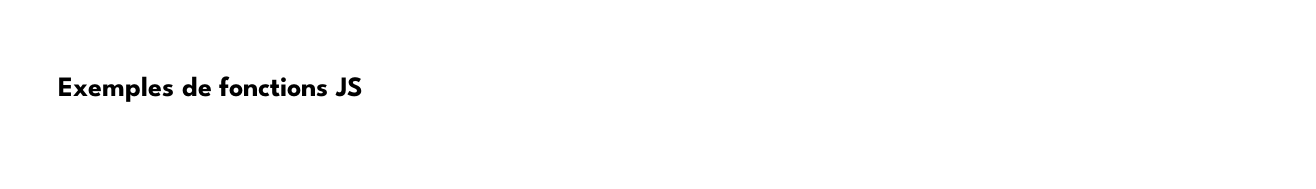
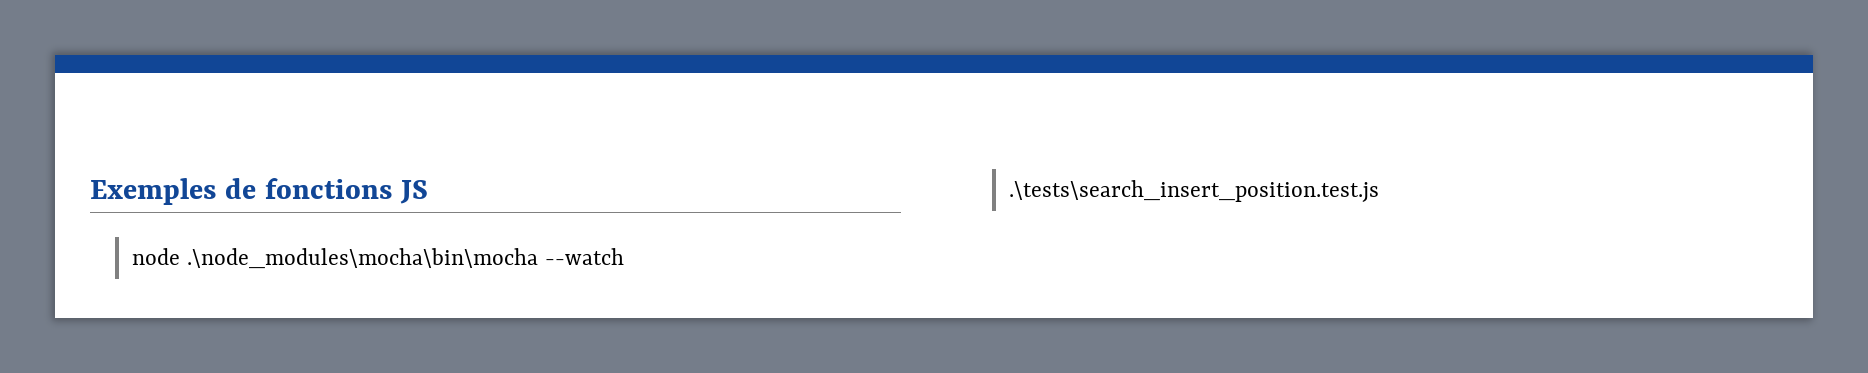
+ node .\node_modules\mocha\bin\mocha --watch .\tests\search_insert_position.test.js

